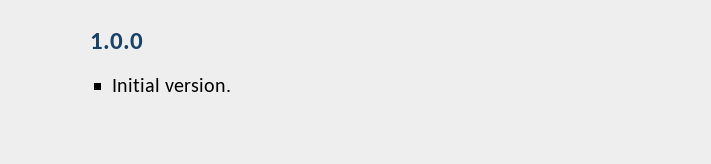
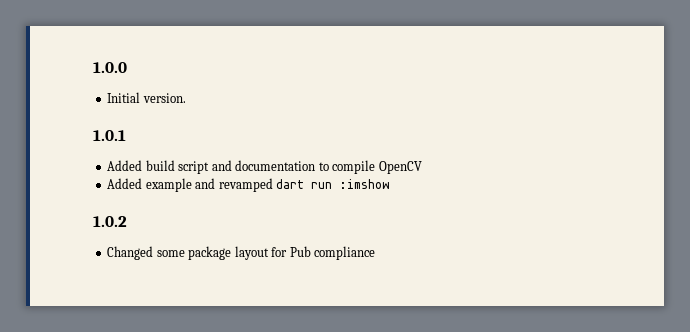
+ 1.0.1
+ Added build script and documentation to compile OpenCV
+ Added example and revamped dart run :imshow
+ 1.0.2
+ Changed some package layout for Pub compliance

